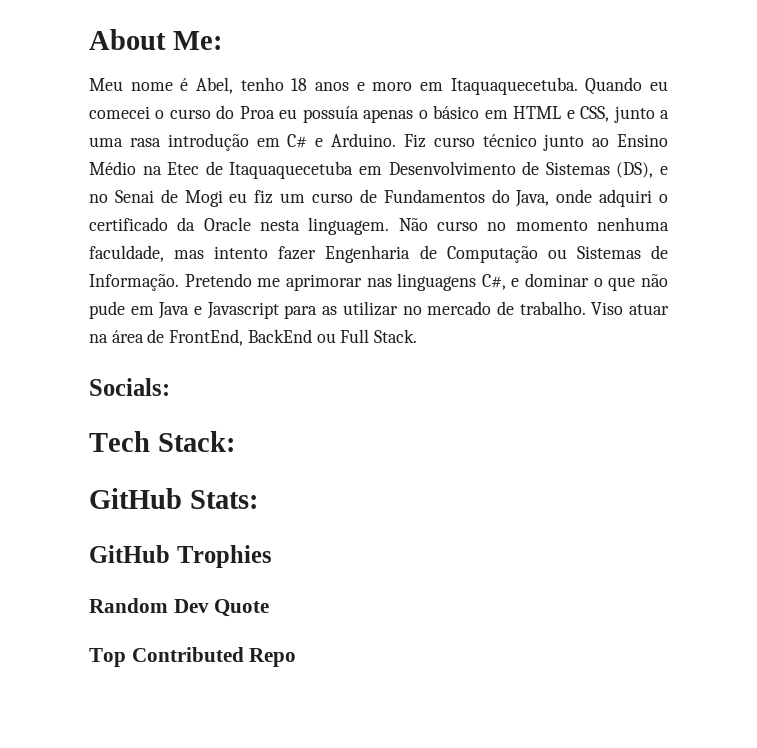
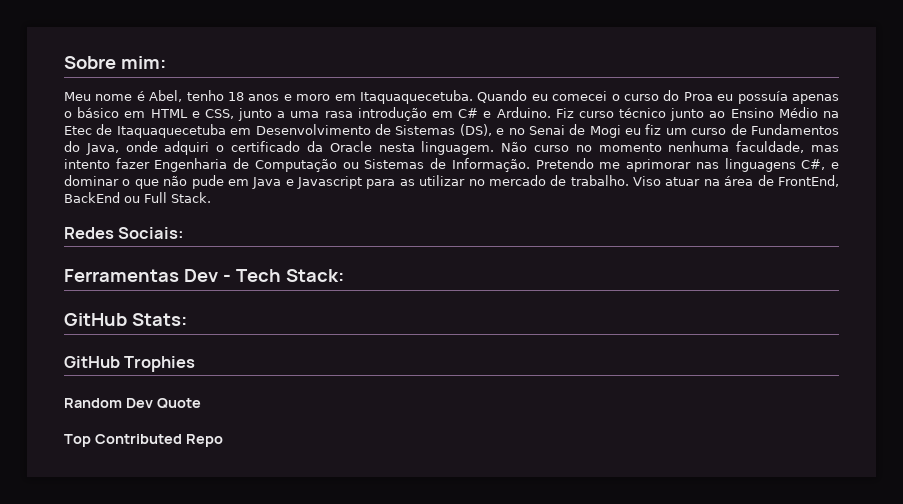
- About Me:
+ Sobre mim:
- Socials:
- Tech Stack:
+ Redes Sociais:
+ Ferramentas Dev - Tech Stack:

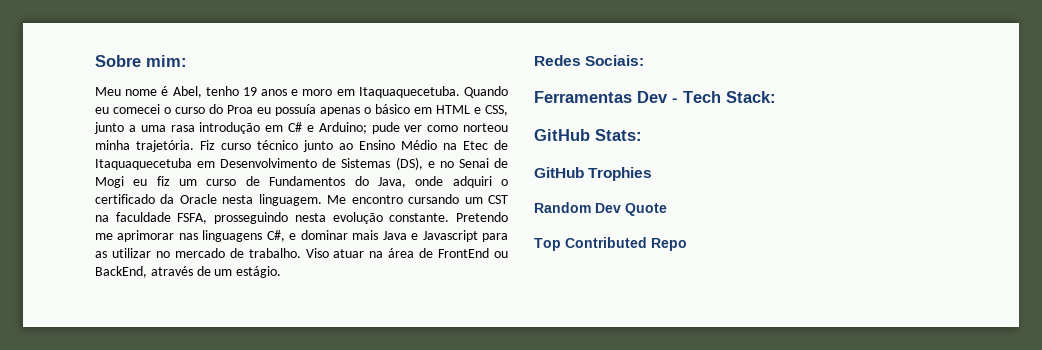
- Meu nome é Abel, tenho 18 anos e moro em Itaquaquecetuba.
+ Meu nome é Abel, tenho 19 anos e moro em Itaquaquecetuba.
- Quando eu comecei o curso do Proa eu possuía apenas o básico em HTML e CSS, junto a uma rasa introdução em C# e Arduino.
+ Quando eu comecei o curso do Proa eu possuía apenas o básico em HTML e CSS, junto a uma rasa introdução em C# e Arduino; pude ver como norteou minha trajetória.
- Não curso no momento nenhuma faculdade, mas intento fazer Engenharia de Computação ou Sistemas de Informação.
+ Me encontro cursando um CST na faculdade FSFA, prosseguindo nesta evolução constante.
- Pretendo me aprimorar nas linguagens C#, e dominar o que não pude em Java e Javascript para as utilizar no mercado de trabalho.
+ Pretendo me aprimorar nas linguagens C#, e dominar mais Java e Javascript para as utilizar no mercado de trabalho.
- Viso atuar na área de FrontEnd, BackEnd ou Full Stack.
+ Viso atuar na área de FrontEnd ou BackEnd, através de um estágio.

